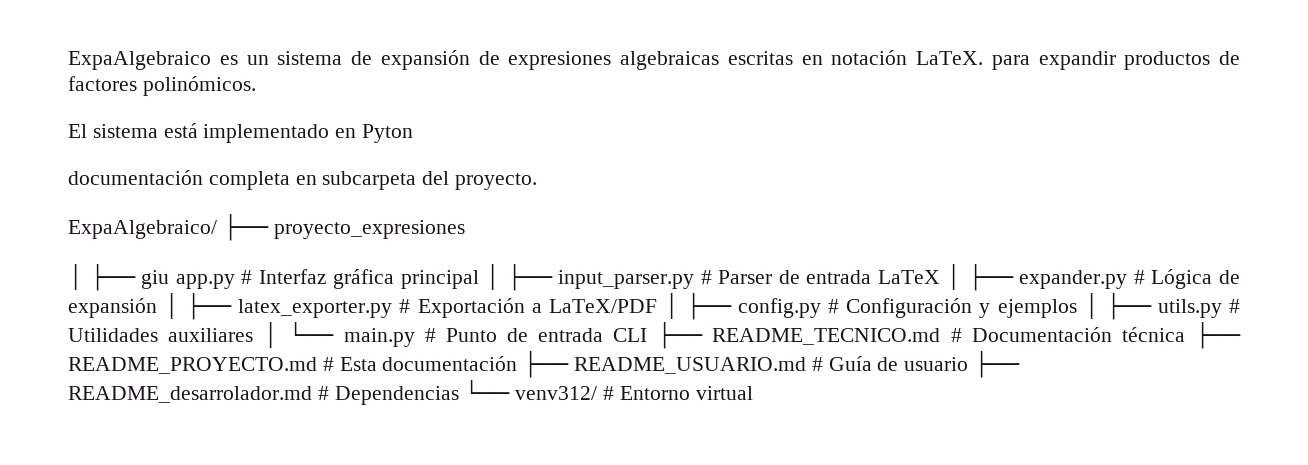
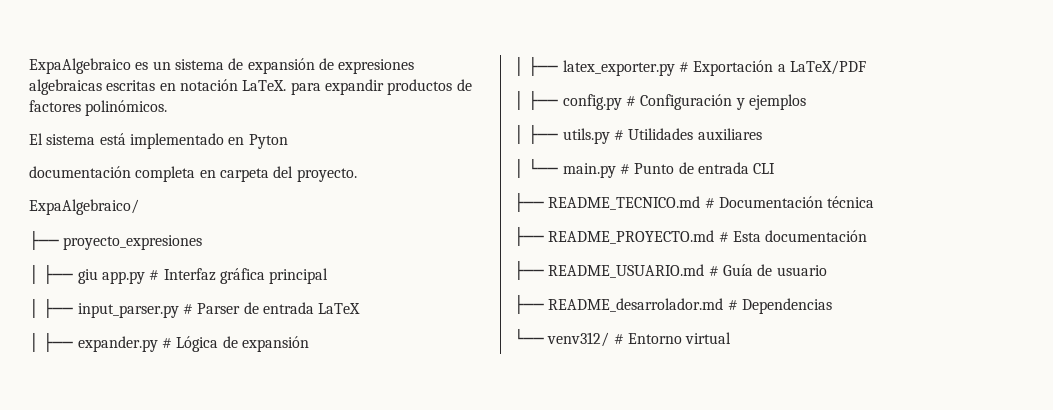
- documentación completa en subcarpeta del proyecto.
+ documentación completa en carpeta del proyecto.
- ExpaAlgebraico/ ├── proyecto_expresiones
+ ExpaAlgebraico/
+ ├── proyecto_expresiones
- │ ├── giu app.py # Interfaz gráfica principal │ ├── input_parser.py # Parser de entrada LaTeX │ ├── expander.py # Lógica de expansión │ ├── latex_exporter.py # Exportación a LaTeX/PDF │ ├── config.py # Configuración y ejemplos │ ├── utils.py # Utilidades auxiliares │ └── main.py # Punto de entrada CLI ├── README_TECNICO.md # Documentación técnica ├── README_PROYECTO.md # Esta documentación ├── README_USUARIO.md # Guía de usuario ├── README_desarrolador.md # Dependencias └── venv312/ # Entorno virtual
+ │ ├── giu app.py # Interfaz gráfica principal
+ │ ├── input_parser.py # Parser de entrada LaTeX
+ │ ├── expander.py # Lógica de expansión
+ │ ├── latex_exporter.py # Exportación a LaTeX/PDF
+ │ ├── config.py # Configuración y ejemplos
+ │ ├── utils.py # Utilidades auxiliares
+ │ └── main.py # Punto de entrada CLI
+ ├── README_TECNICO.md # Documentación técnica
+ ├── README_PROYECTO.md # Esta documentación
+ ├── README_USUARIO.md # Guía de usuario
+ ├── README_desarrolador.md # Dependencias
+ └── venv312/ # Entorno virtual

